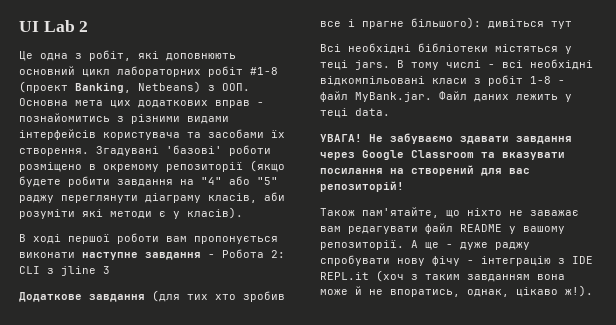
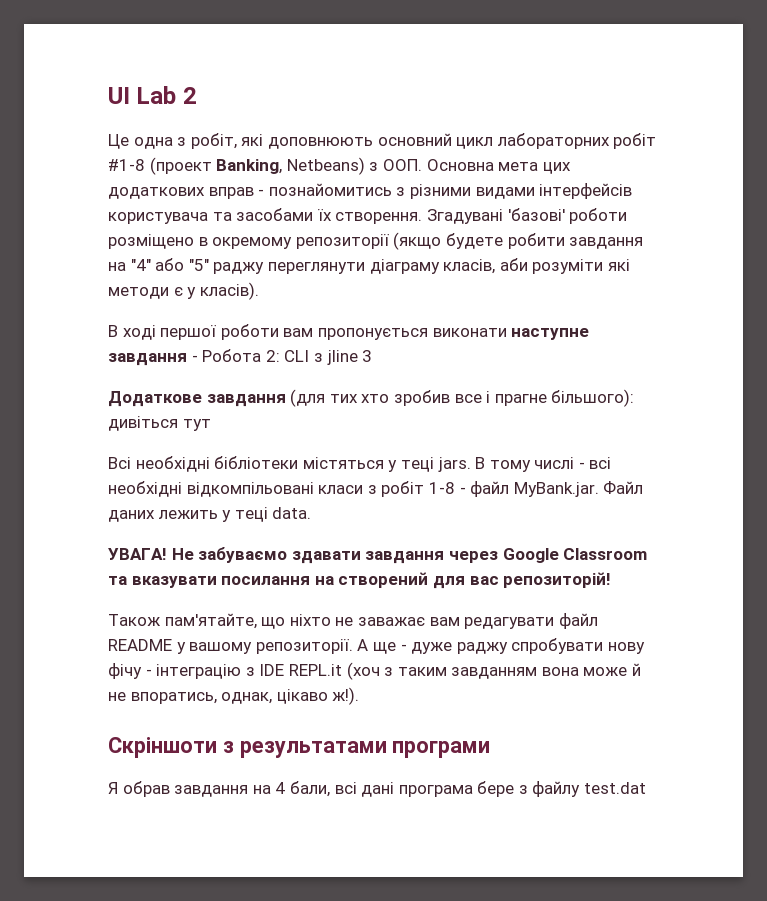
+ Скріншоти з результатами програми
+ Я обрав завдання на 4 бали, всі дані програма бере з файлу test.dat

